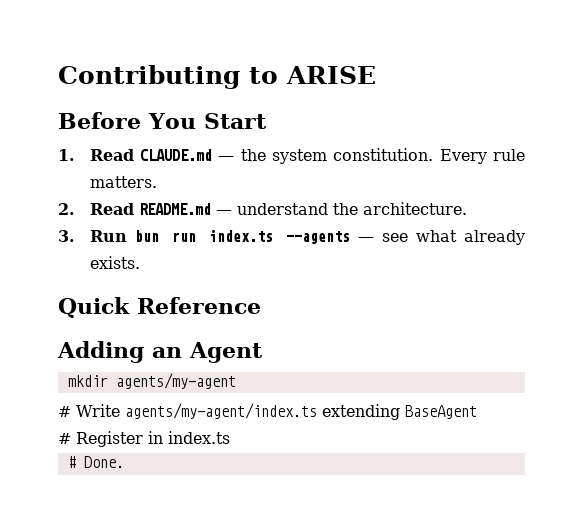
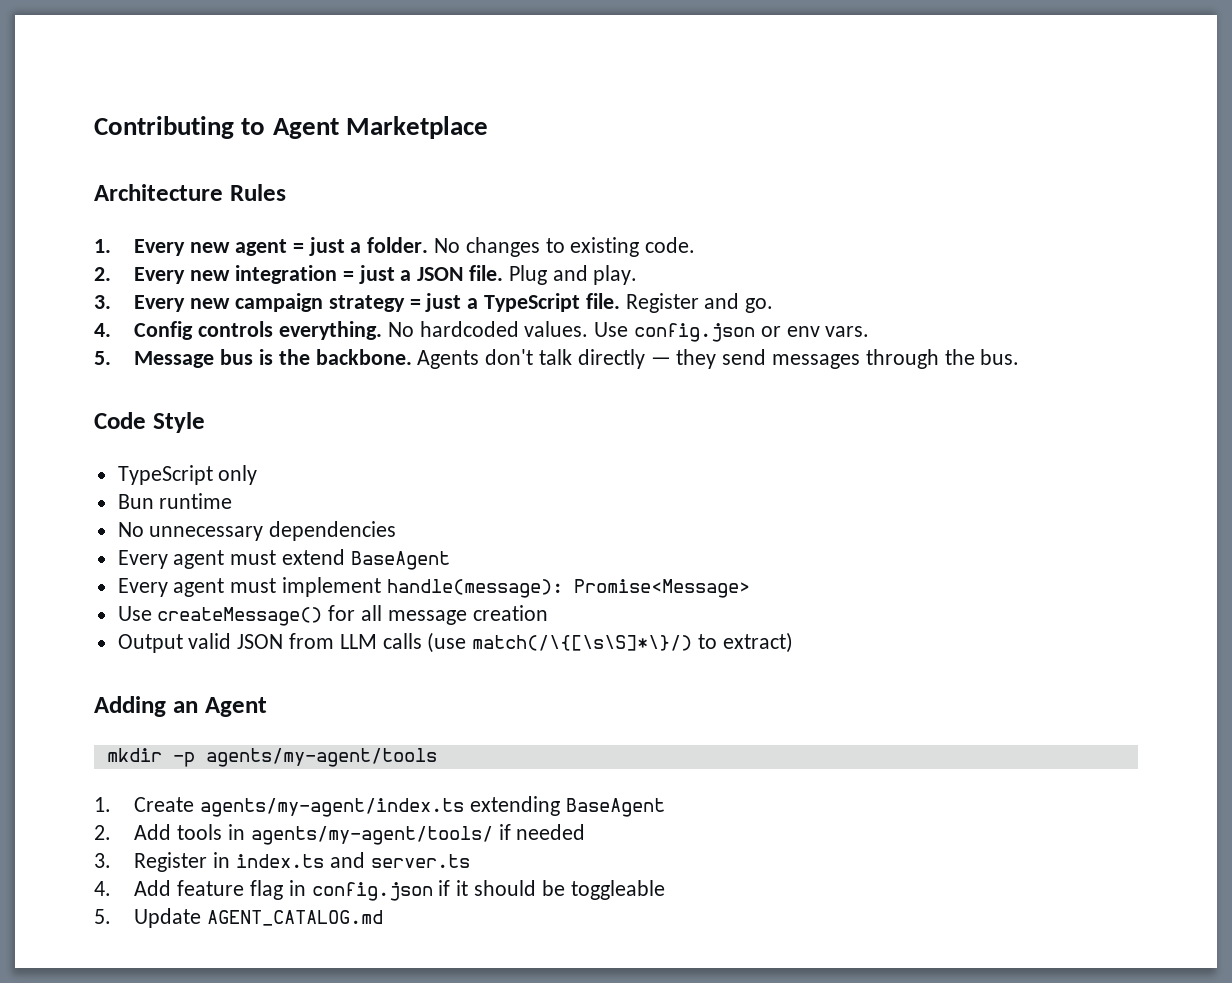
- Contributing to ARISE
- Before You Start
- 1. Read CLAUDE.md — the system constitution. Every rule matters.
- 2. Read README.md — understand the architecture.
- 3. Run bun run index.ts --agents — see what already exists.
- Quick Reference
+ Contributing to Agent Marketplace
+ Architecture Rules
+ 1. Every new agent = just a folder. No changes to existing code.
+ 2. Every new integration = just a JSON file. Plug and play.
+ 3. Every new campaign strategy = just a TypeScript file. Register and go.
+ 4. Config controls everything. No hardcoded values. Use config.json or env vars.
+ 5. Message bus is the backbone. Agents don't talk directly — they send messages through the bus.
+ Code Style
+ TypeScript only
+ Bun runtime
+ No unnecessary dependencies
+ Every agent must extend BaseAgent
+ Every agent must implement handle(message): Promise<Message>
+ Use createMessage() for all message creation
+ Output valid JSON from LLM calls (use match(/\{[\s\S]*\}/) to extract)
- mkdir agents/my-agent
- # Write agents/my-agent/index.ts extending BaseAgent
+ mkdir -p agents/my-agent/tools
+ 1. Create agents/my-agent/index.ts extending BaseAgent
- # Register in index.ts
- # Done.
+ 2. Add tools in agents/my-agent/tools/ if needed
+ 3. Register in index.ts and server.ts
+ 4. Add feature flag in config.json if it should be toggleable
+ 5. Update AGENT_CATALOG.md

